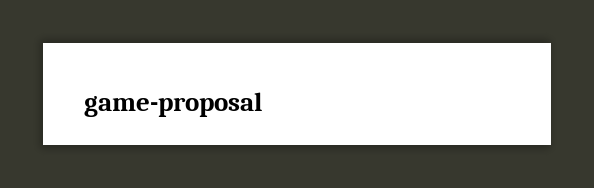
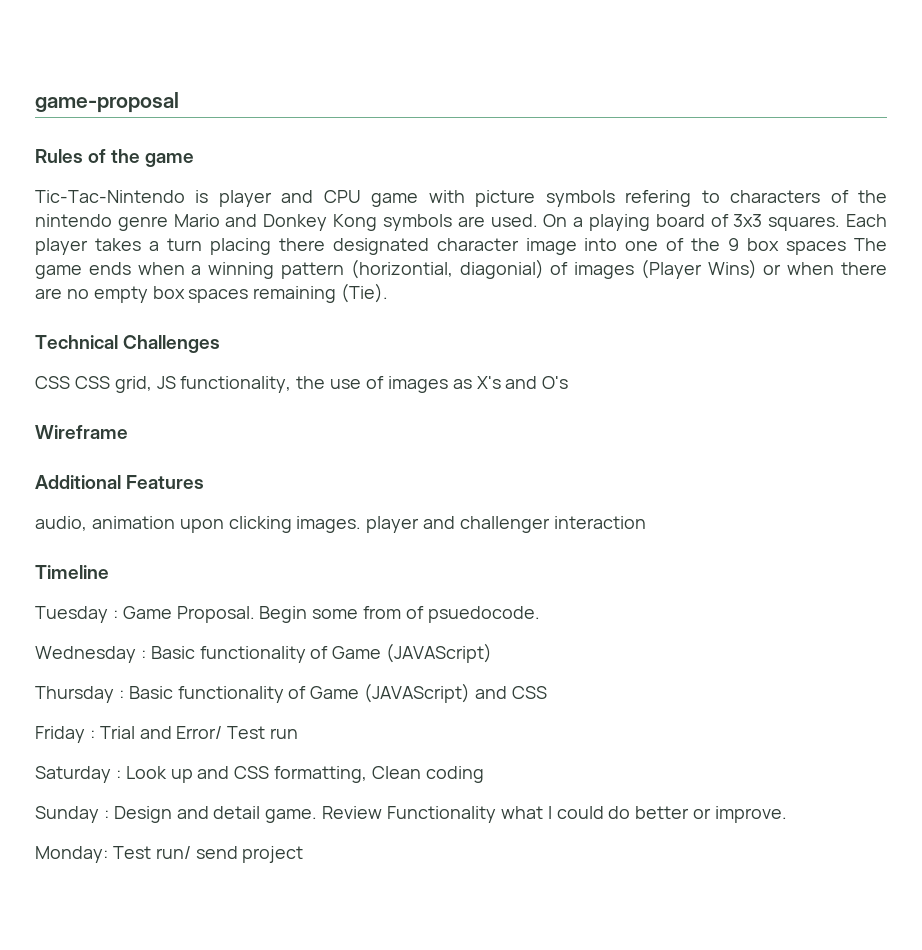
+ Rules of the game
+ Tic-Tac-Nintendo is player and CPU game with picture symbols refering to characters of the nintendo genre Mario and Donkey Kong symbols are used. On a playing board of 3x3 squares. Each player takes a turn placing there designated character image into one of the 9 box spaces The game ends when a winning pattern (horizontial, diagonial) of images (Player Wins) or when there are no empty box spaces remaining (Tie).
+ Technical Challenges
+ CSS CSS grid, JS functionality, the use of images as X's and O's
+ Wireframe
+ Additional Features
+ audio, animation upon clicking images. player and challenger interaction
+ Timeline
+ Tuesday : Game Proposal. Begin some from of psuedocode.
+ Wednesday : Basic functionality of Game (JAVAScript)
+ Thursday : Basic functionality of Game (JAVAScript) and CSS
+ Friday : Trial and Error/ Test run
+ Saturday : Look up and CSS formatting, Clean coding
+ Sunday : Design and detail game. Review Functionality what I could do better or improve.
+ Monday: Test run/ send project

